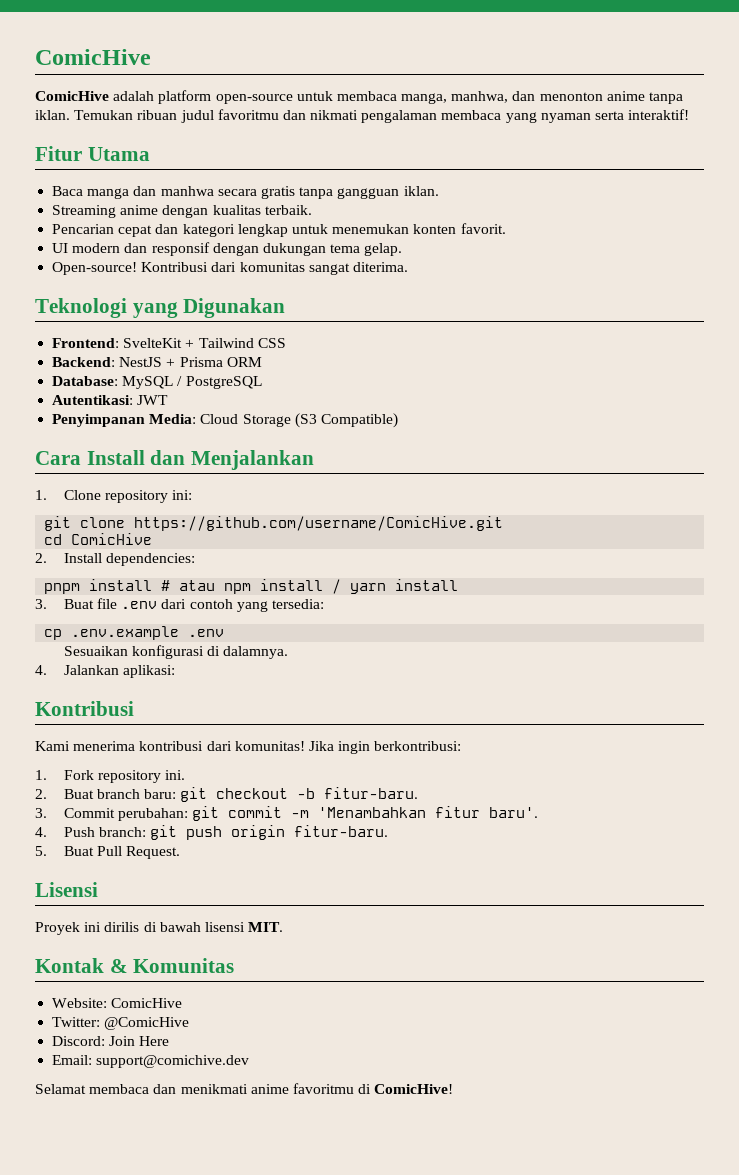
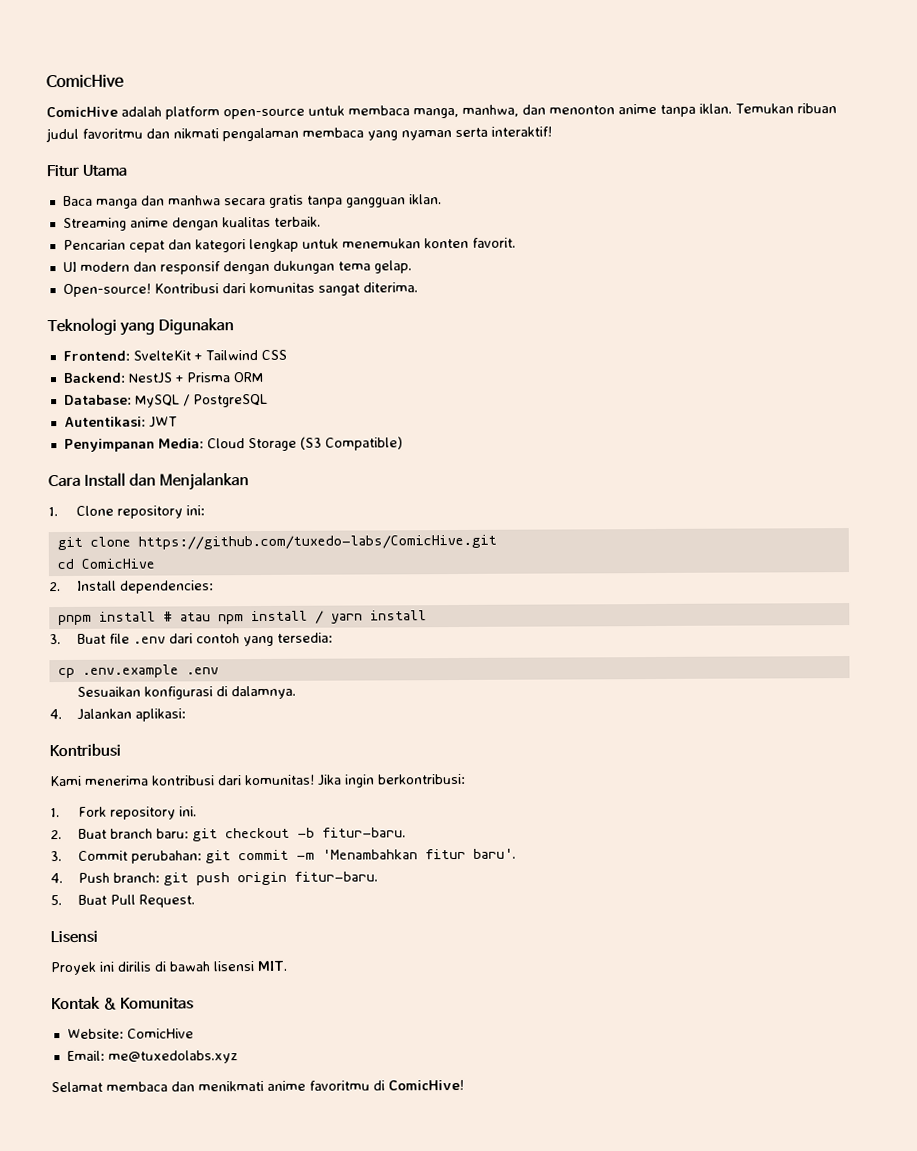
- git clone https://github.com/username/ComicHive.git
+ git clone https://github.com/tuxedo-labs/ComicHive.git
- Twitter: @ComicHive
- Discord: Join Here
- Email: support@comichive.dev
+ Email: me@tuxedolabs.xyz

